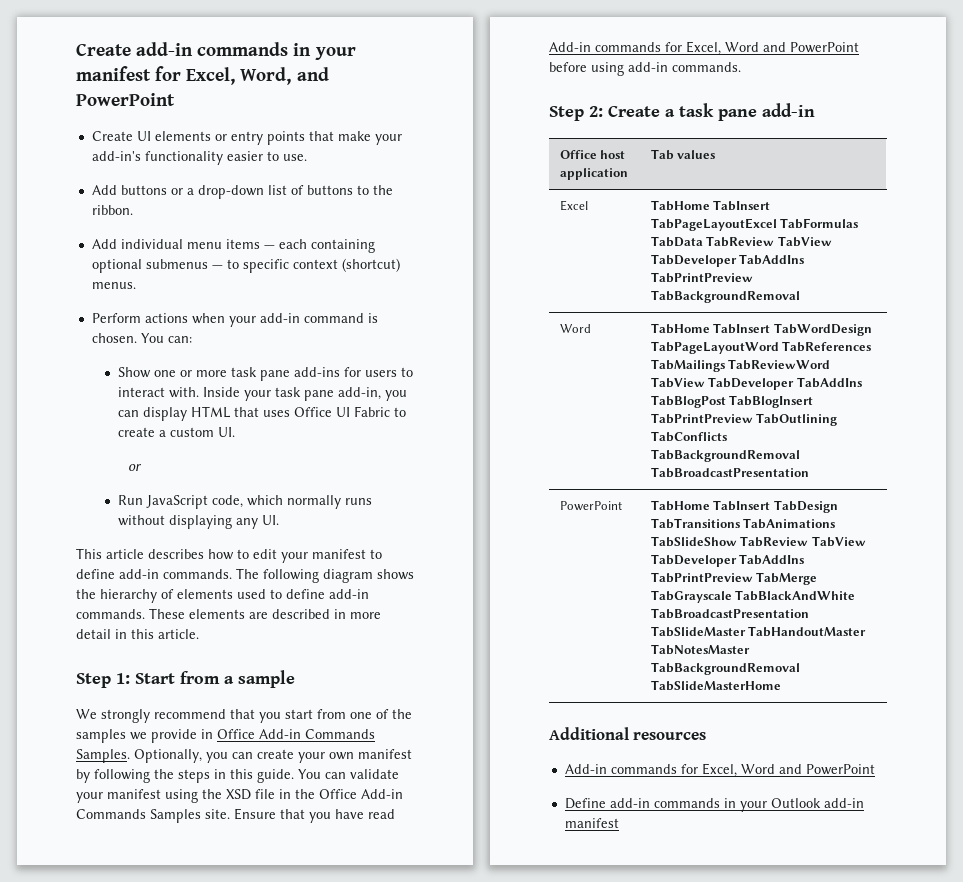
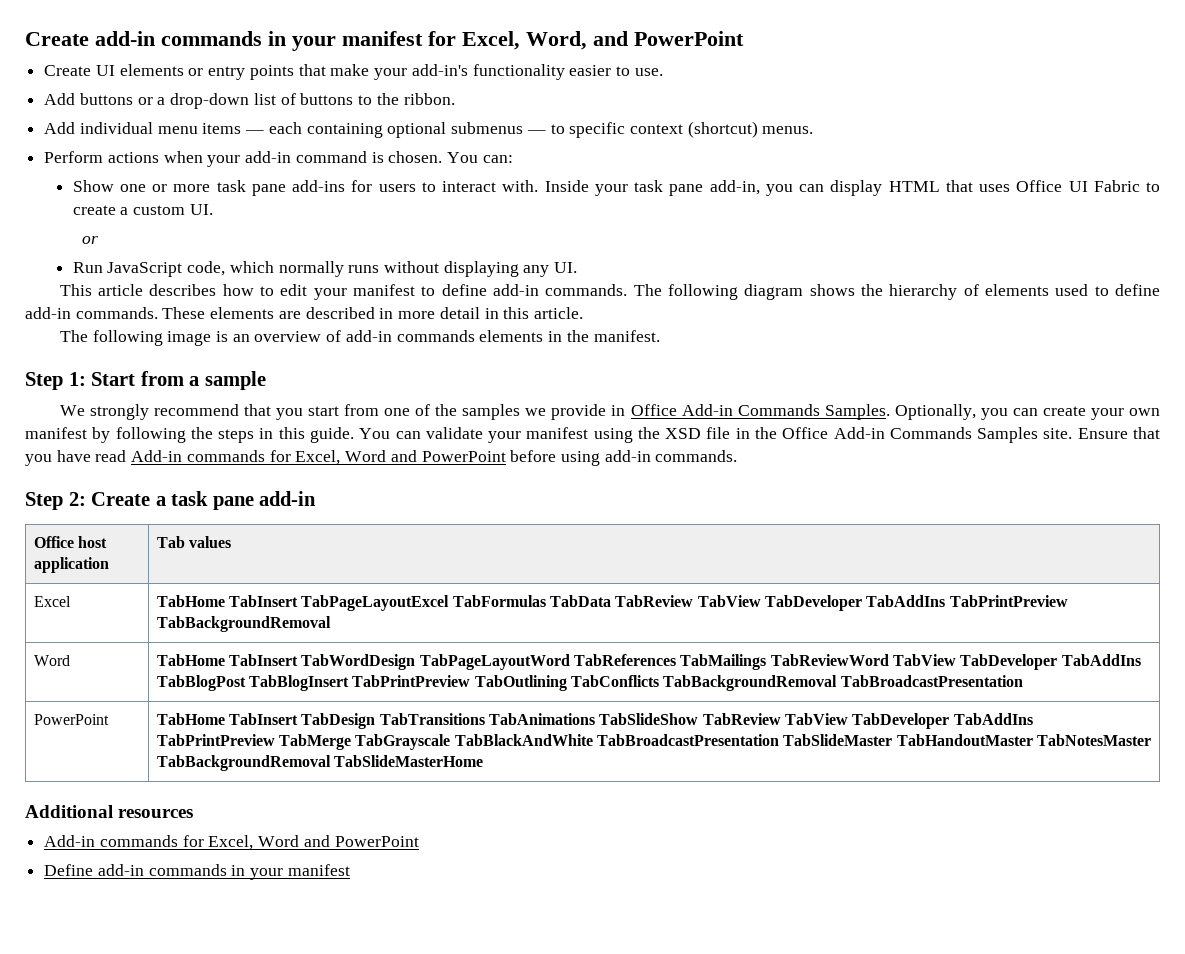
+ The following image is an overview of add-in commands elements in the manifest.
- Define add-in commands in your Outlook add-in manifest
+ Define add-in commands in your manifest

